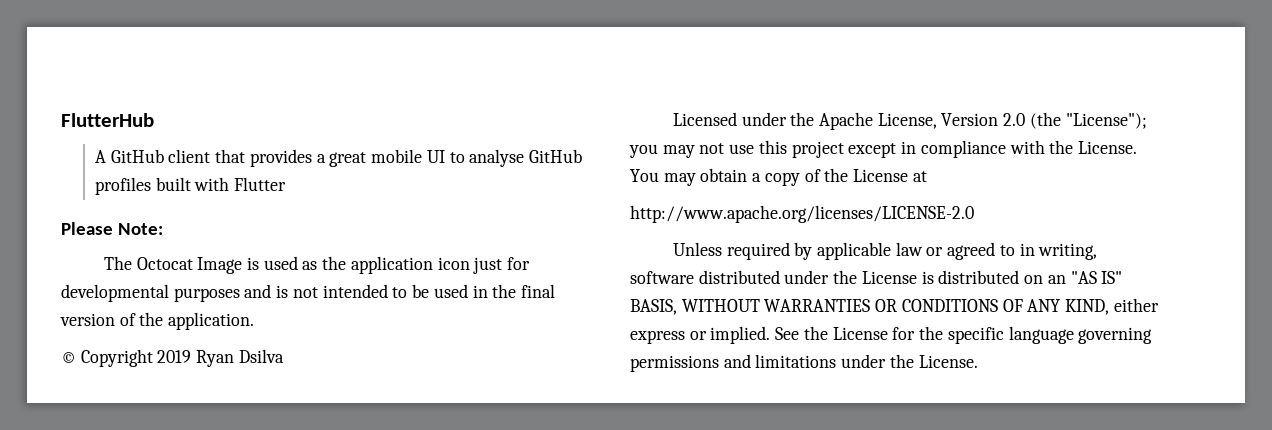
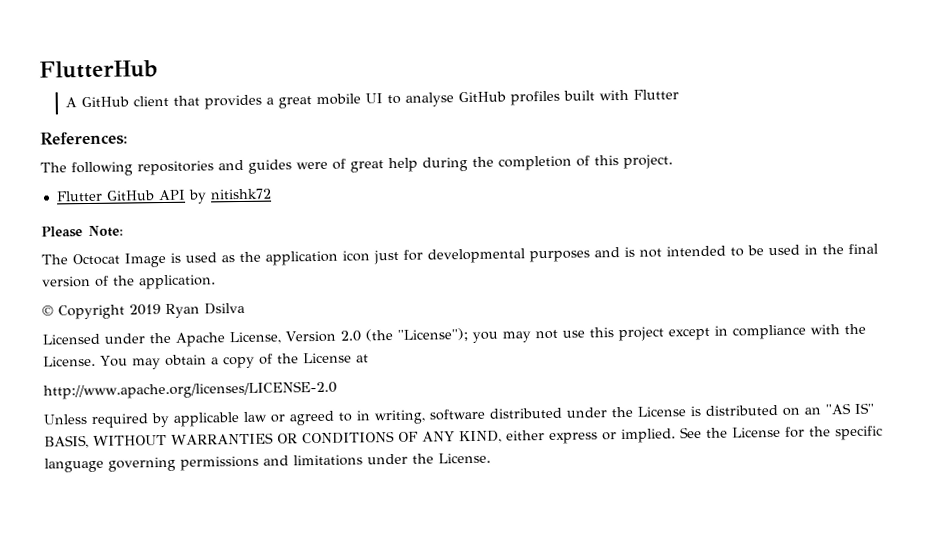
+ References:
+ The following repositories and guides were of great help during the completion of this project.
+ Flutter GitHub API by nitishk72

